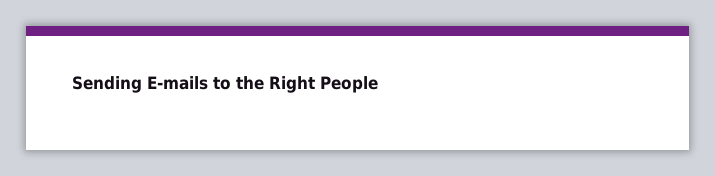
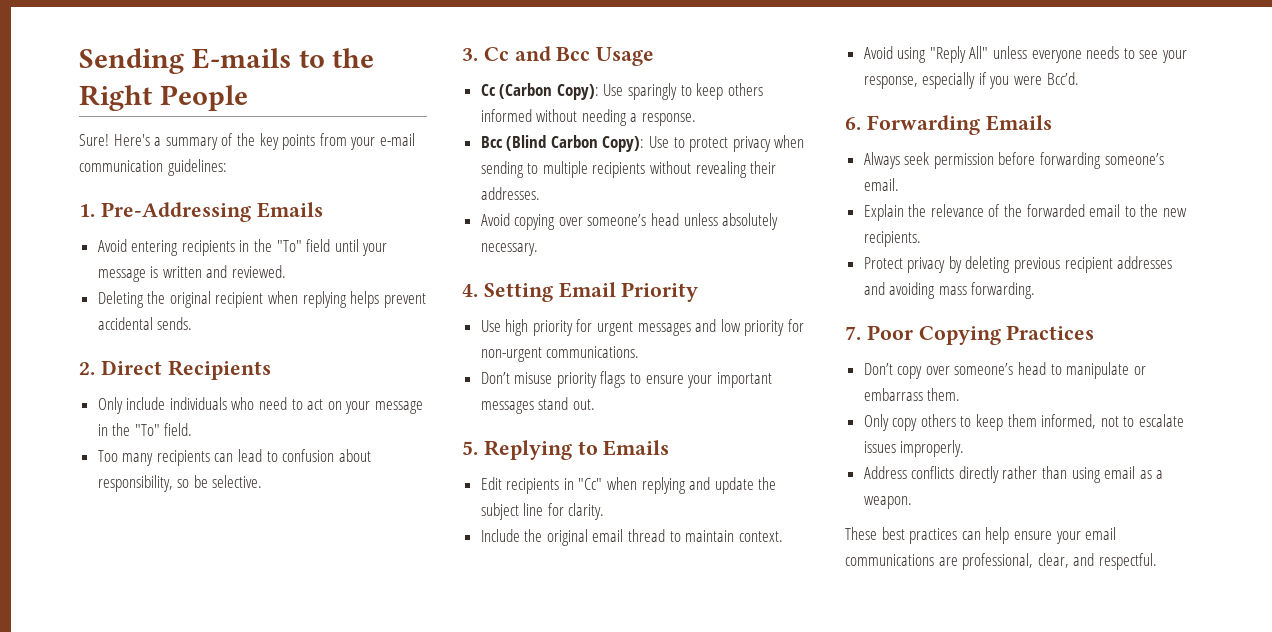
+ Sure! Here's a summary of the key points from your e-mail communication guidelines:
+ 1. Pre-Addressing Emails
+ Avoid entering recipients in the "To" field until your message is written and reviewed.
+ Deleting the original recipient when replying helps prevent accidental sends.
+ 2. Direct Recipients
+ Only include individuals who need to act on your message in the "To" field.
+ Too many recipients can lead to confusion about responsibility, so be selective.
+ 3. Cc and Bcc Usage
+ Cc (Carbon Copy): Use sparingly to keep others informed without needing a response.
+ Bcc (Blind Carbon Copy): Use to protect privacy when sending to multiple recipients without revealing their addresses.
+ Avoid copying over someone’s head unless absolutely necessary.
+ 4. Setting Email Priority
+ Use high priority for urgent messages and low priority for non-urgent communications.
+ Don’t misuse priority flags to ensure your important messages stand out.
+ 5. Replying to Emails
+ Edit recipients in "Cc" when replying and update the subject line for clarity.
+ Include the original email thread to maintain context.
+ Avoid using "Reply All" unless everyone needs to see your response, especially if you were Bcc’d.
+ 6. Forwarding Emails
+ Always seek permission before forwarding someone’s email.
+ Explain the relevance of the forwarded email to the new recipients.
+ Protect privacy by deleting previous recipient addresses and avoiding mass forwarding.
+ 7. Poor Copying Practices
+ Don’t copy over someone’s head to manipulate or embarrass them.
+ Only copy others to keep them informed, not to escalate issues improperly.
+ Address conflicts directly rather than using email as a weapon.
+ These best practices can help ensure your email communications are professional, clear, and respectful.

